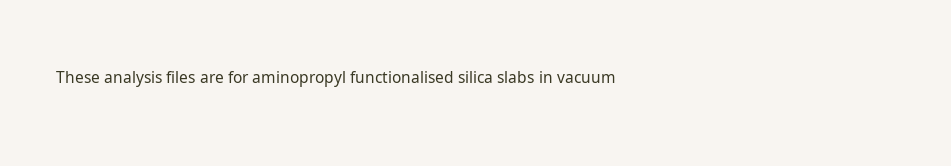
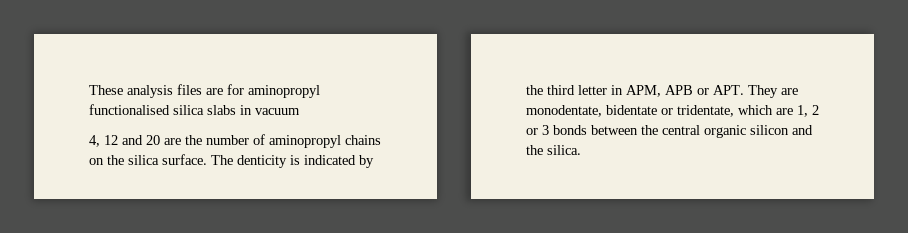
+ 4, 12 and 20 are the number of aminopropyl chains on the silica surface. The denticity is indicated by the third letter in APM, APB or APT. They are monodentate, bidentate or tridentate, which are 1, 2 or 3 bonds between the central organic silicon and the silica.

